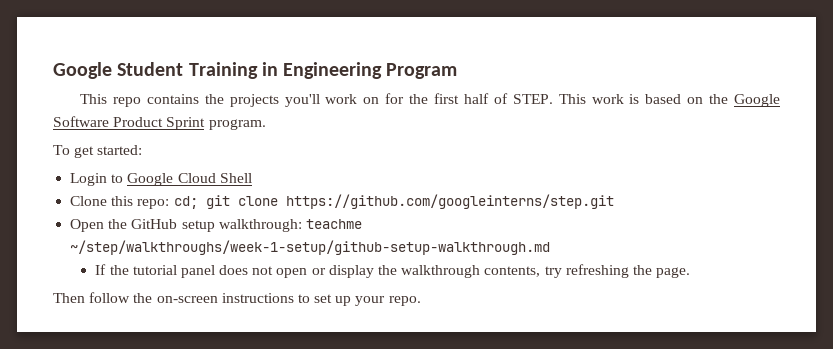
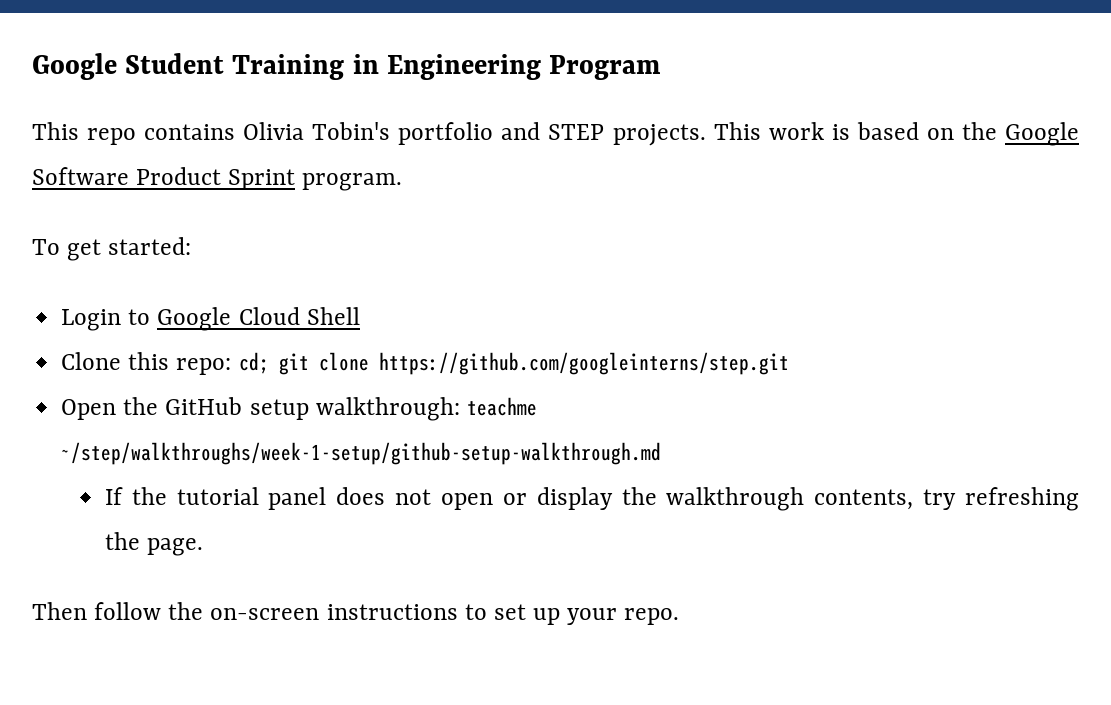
- This repo contains the projects you'll work on for the first half of STEP.
+ This repo contains Olivia Tobin's portfolio and STEP projects.

